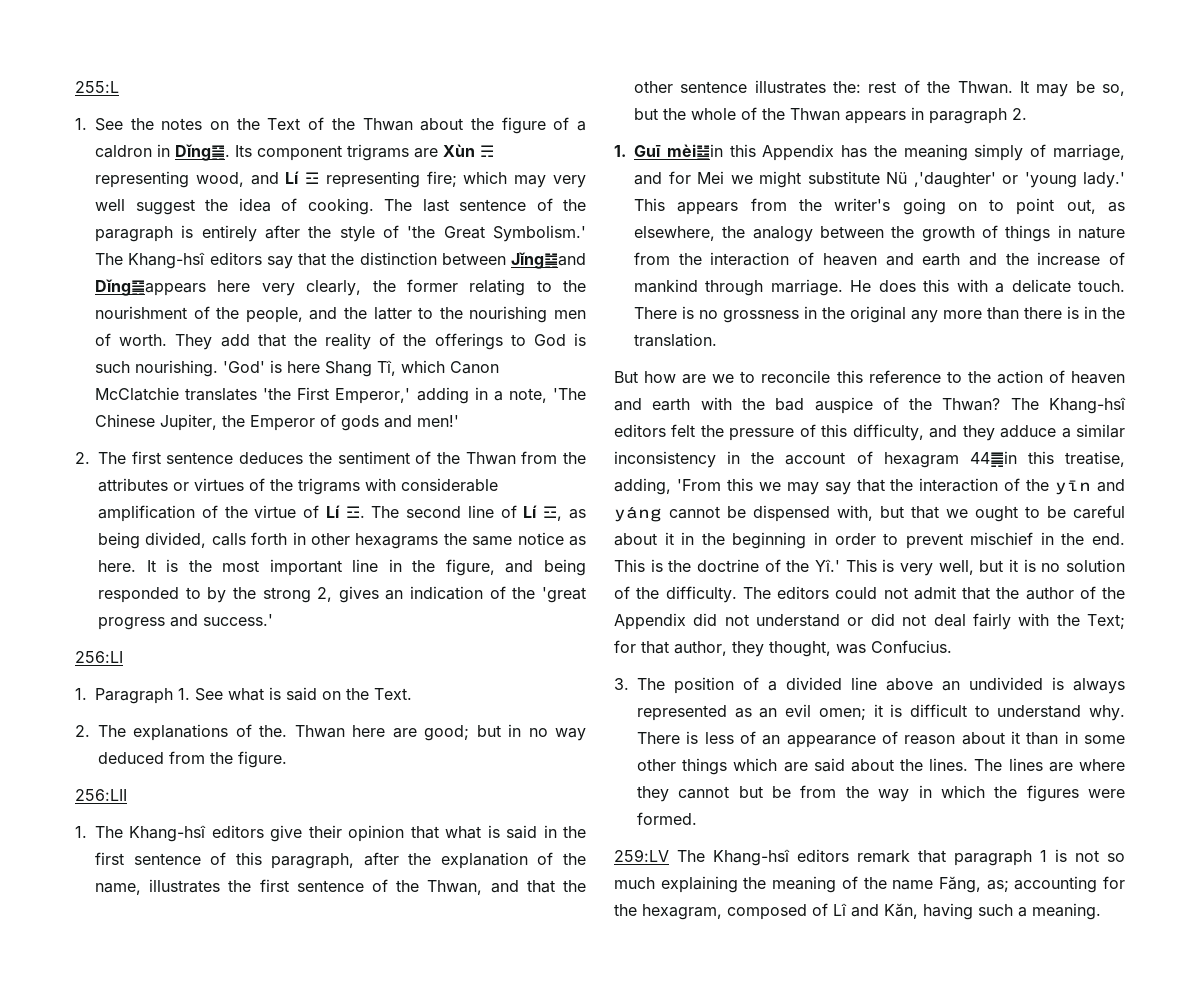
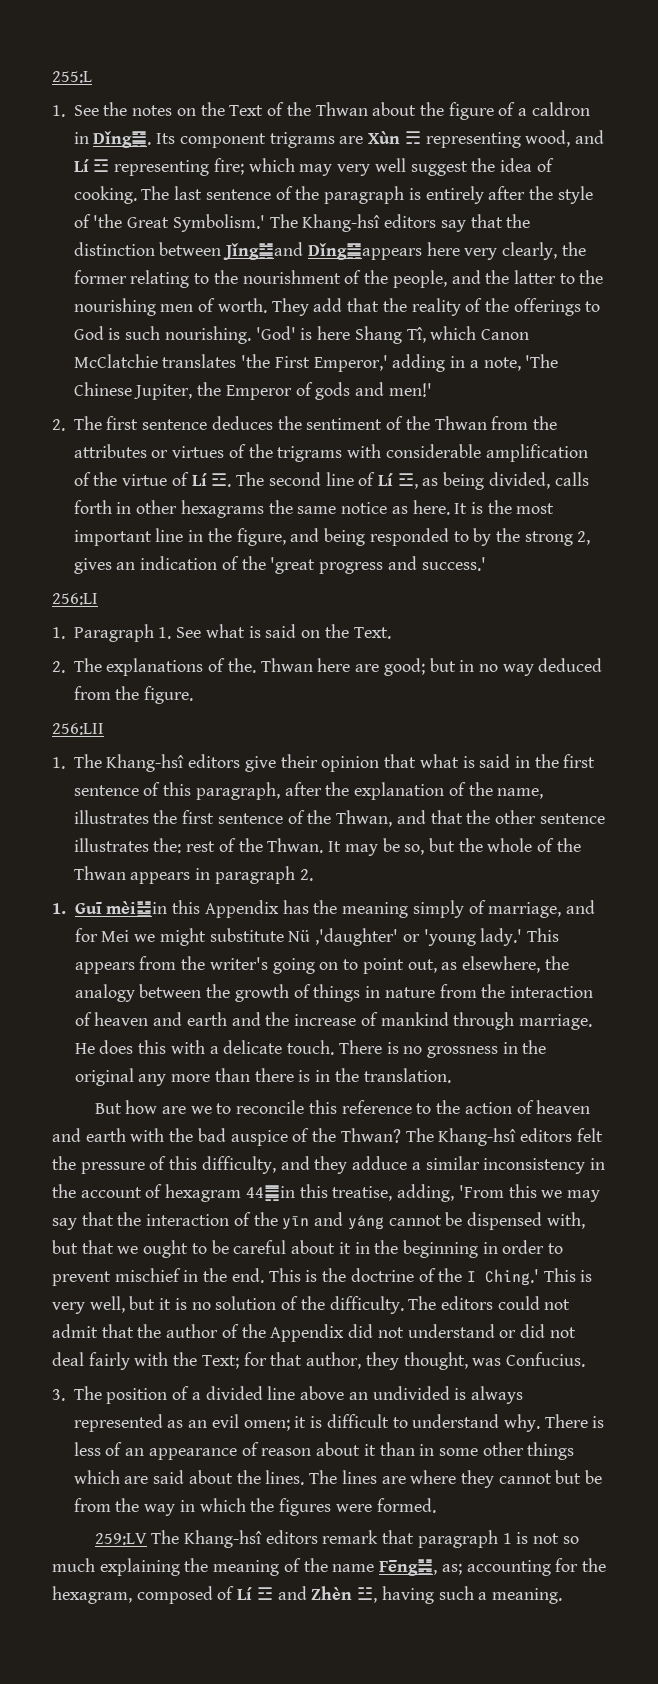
- This is the doctrine of the Yî.' This is very well, but it is no solution of the difficulty.
+ This is the doctrine of the I Ching.' This is very well, but it is no solution of the difficulty.
- 259:LV The Khang-hsî editors remark that paragraph 1 is not so much explaining the meaning of the name Făng, as; accounting for the hexagram, composed of Lî and Kăn, having such a meaning.
+ 259:LV The Khang-hsî editors remark that paragraph 1 is not so much explaining the meaning of the name Fēng䷶, as; accounting for the hexagram, composed of Lí ☲ and Zhèn ☳, having such a meaning.

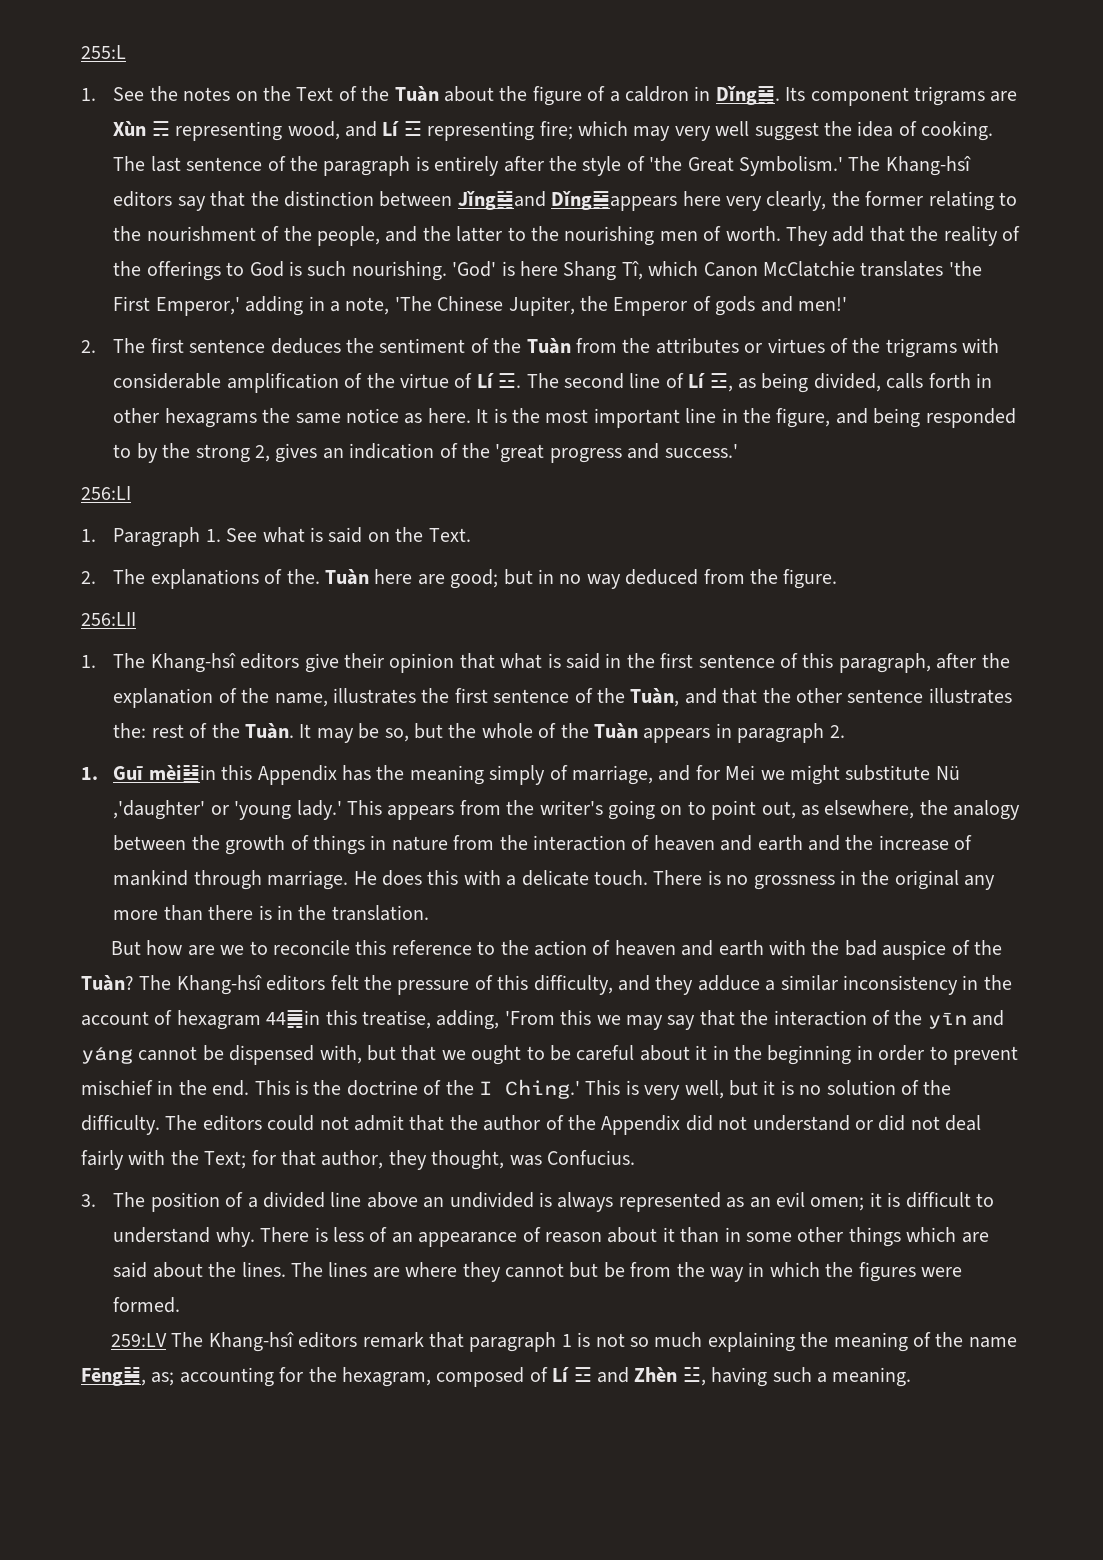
- 1. See the notes on the Text of the Thwan about the figure of a caldron in Dǐng䷱.
+ 1. See the notes on the Text of the Tuàn about the figure of a caldron in Dǐng䷱.
- 2. The first sentence deduces the sentiment of the Thwan from the attributes or virtues of the trigrams with considerable amplification of the virtue of Lí ☲.
+ 2. The first sentence deduces the sentiment of the Tuàn from the attributes or virtues of the trigrams with considerable amplification of the virtue of Lí ☲.
- Thwan here are good; but in no way deduced from the figure.
+ Tuàn here are good; but in no way deduced from the figure.
- 1. The Khang-hsî editors give their opinion that what is said in the first sentence of this paragraph, after the explanation of the name, illustrates the first sentence of the Thwan, and that the other sentence illustrates the: rest of the Thwan.
+ 1. The Khang-hsî editors give their opinion that what is said in the first sentence of this paragraph, after the explanation of the name, illustrates the first sentence of the Tuàn, and that the other sentence illustrates the: rest of the Tuàn.
- It may be so, but the whole of the Thwan appears in paragraph 2.
+ It may be so, but the whole of the Tuàn appears in paragraph 2.
- But how are we to reconcile this reference to the action of heaven and earth with the bad auspice of the Thwan?
+ But how are we to reconcile this reference to the action of heaven and earth with the bad auspice of the Tuàn?

